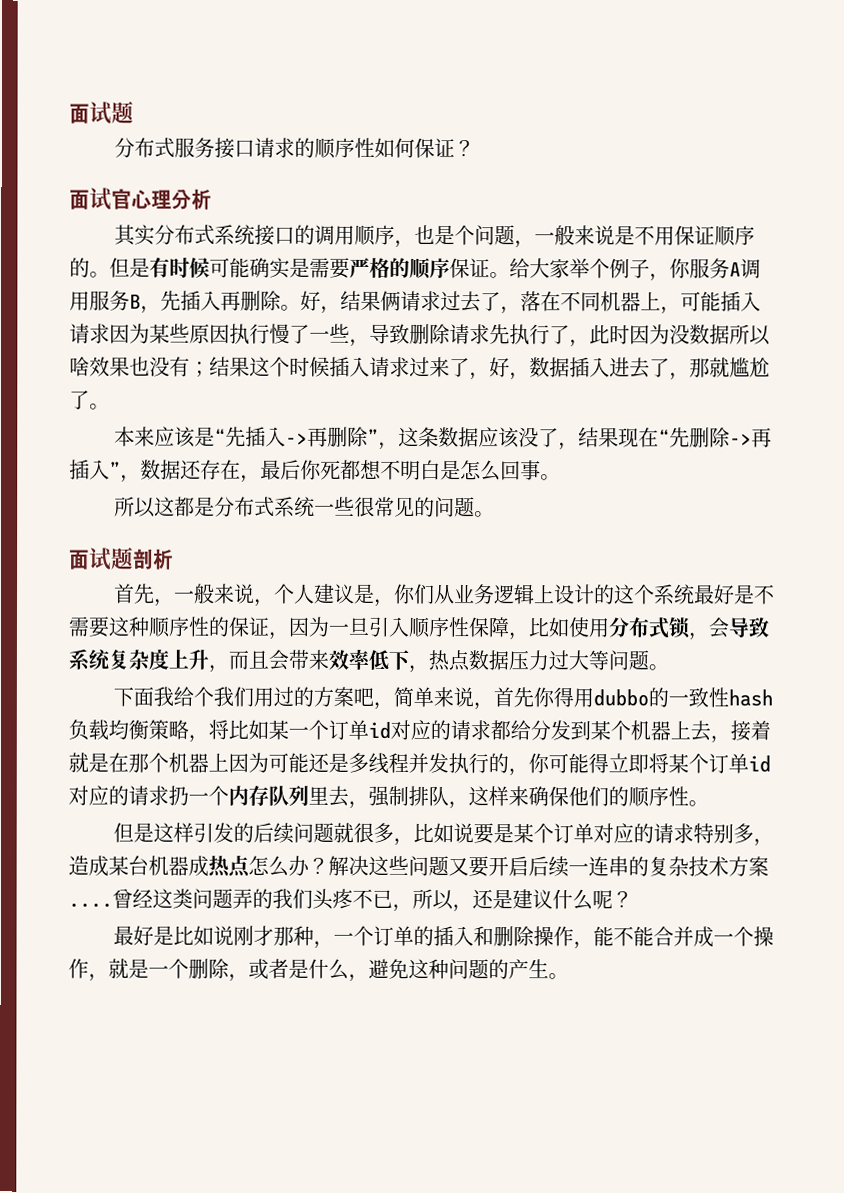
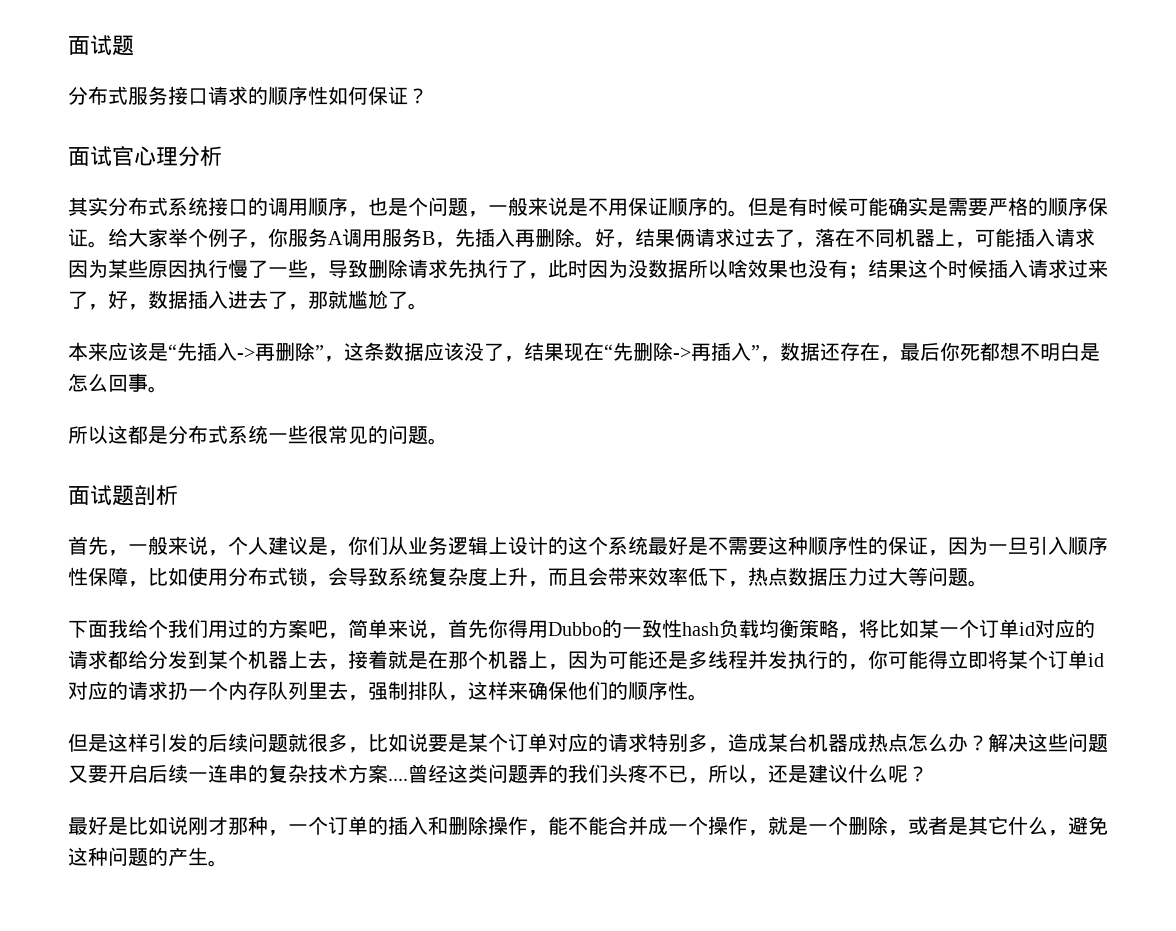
- 下面我给个我们用过的方案吧，简单来说，首先你得用dubbo的一致性hash负载均衡策略，将比如某一个订单id对应的请求都给分发到某个机器上去，接着就是在那个机器上因为可能还是多线程并发执行的，你可能得立即将某个订单id对应的请求扔一个内存队列里去，强制排队，这样来确保他们的顺序性。
+ 下面我给个我们用过的方案吧，简单来说，首先你得用Dubbo的一致性hash负载均衡策略，将比如某一个订单id对应的请求都给分发到某个机器上去，接着就是在那个机器上，因为可能还是多线程并发执行的，你可能得立即将某个订单id对应的请求扔一个内存队列里去，强制排队，这样来确保他们的顺序性。
- 最好是比如说刚才那种，一个订单的插入和删除操作，能不能合并成一个操作，就是一个删除，或者是什么，避免这种问题的产生。
+ 最好是比如说刚才那种，一个订单的插入和删除操作，能不能合并成一个操作，就是一个删除，或者是其它什么，避免这种问题的产生。

